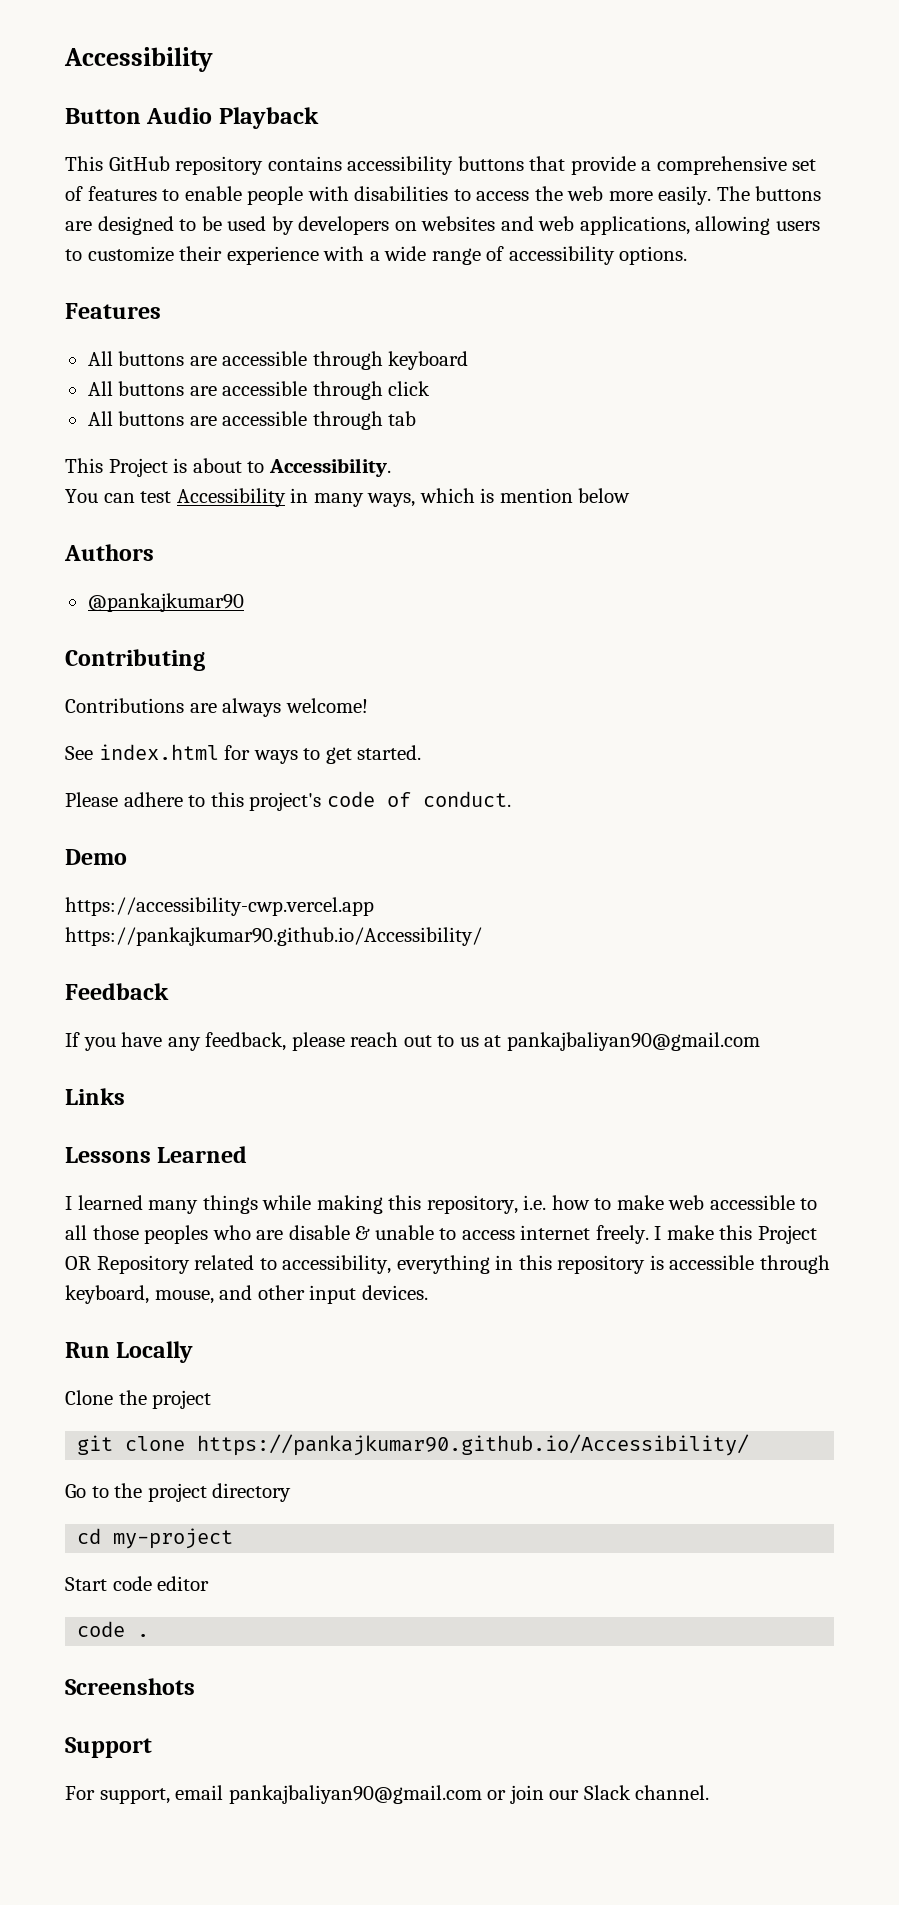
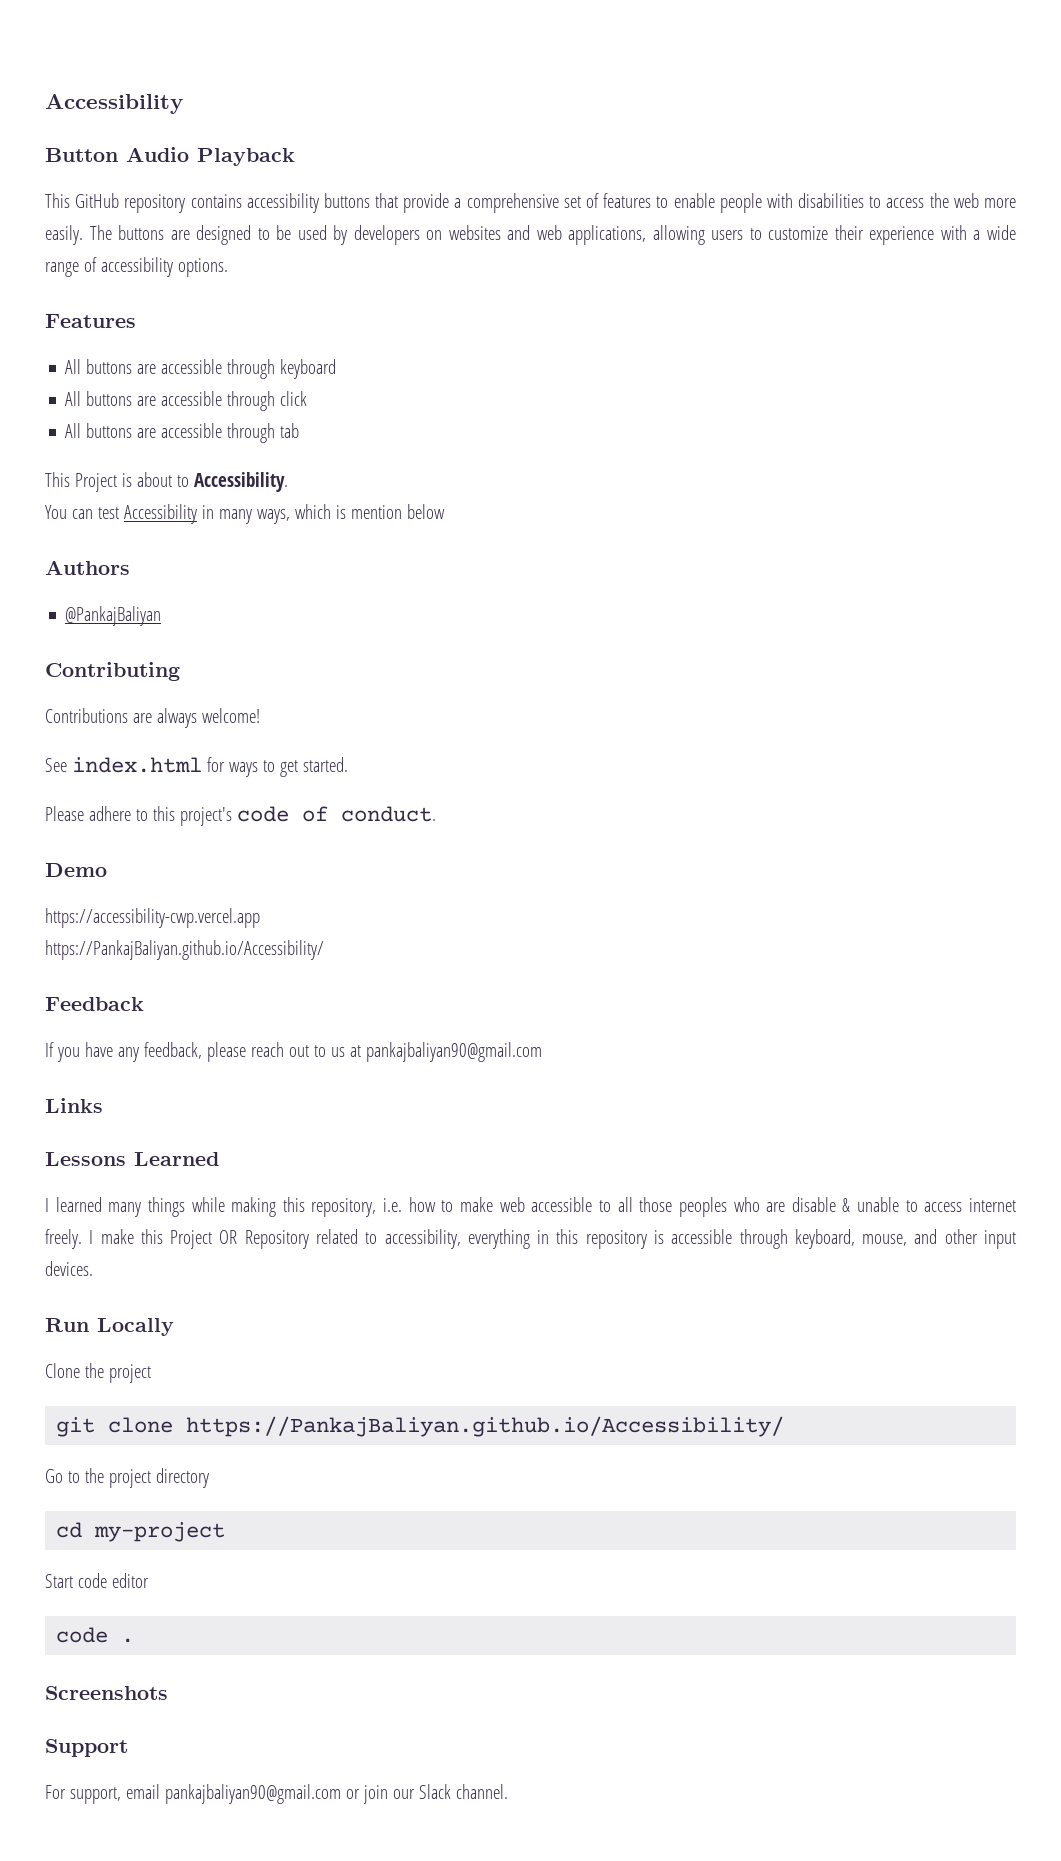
- @pankajkumar90
+ @PankajBaliyan
  https://accessibility-cwp.vercel.app
- https://pankajkumar90.github.io/Accessibility/
+ https://PankajBaliyan.github.io/Accessibility/
- git clone https://pankajkumar90.github.io/Accessibility/
+ git clone https://PankajBaliyan.github.io/Accessibility/

